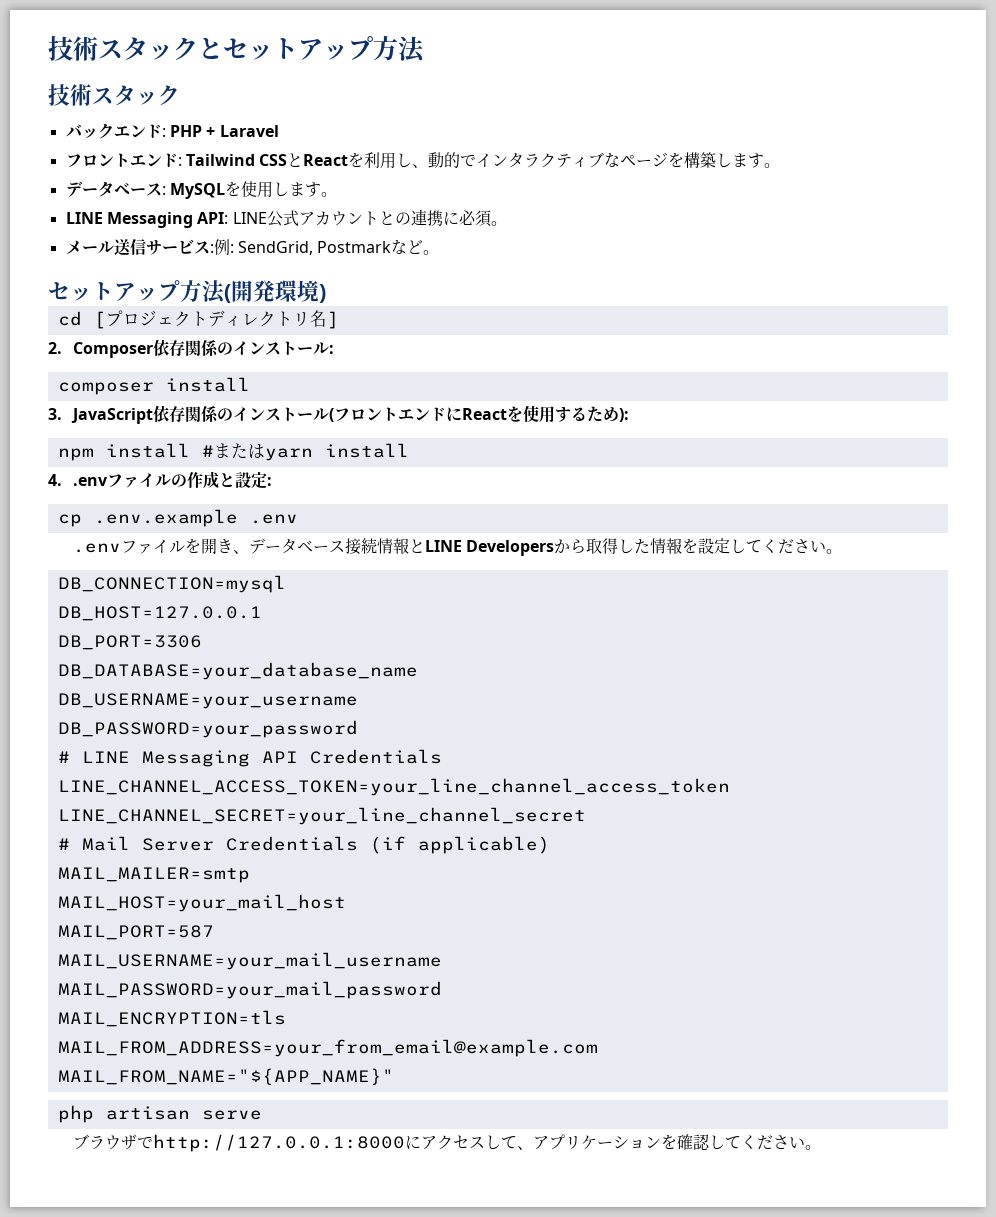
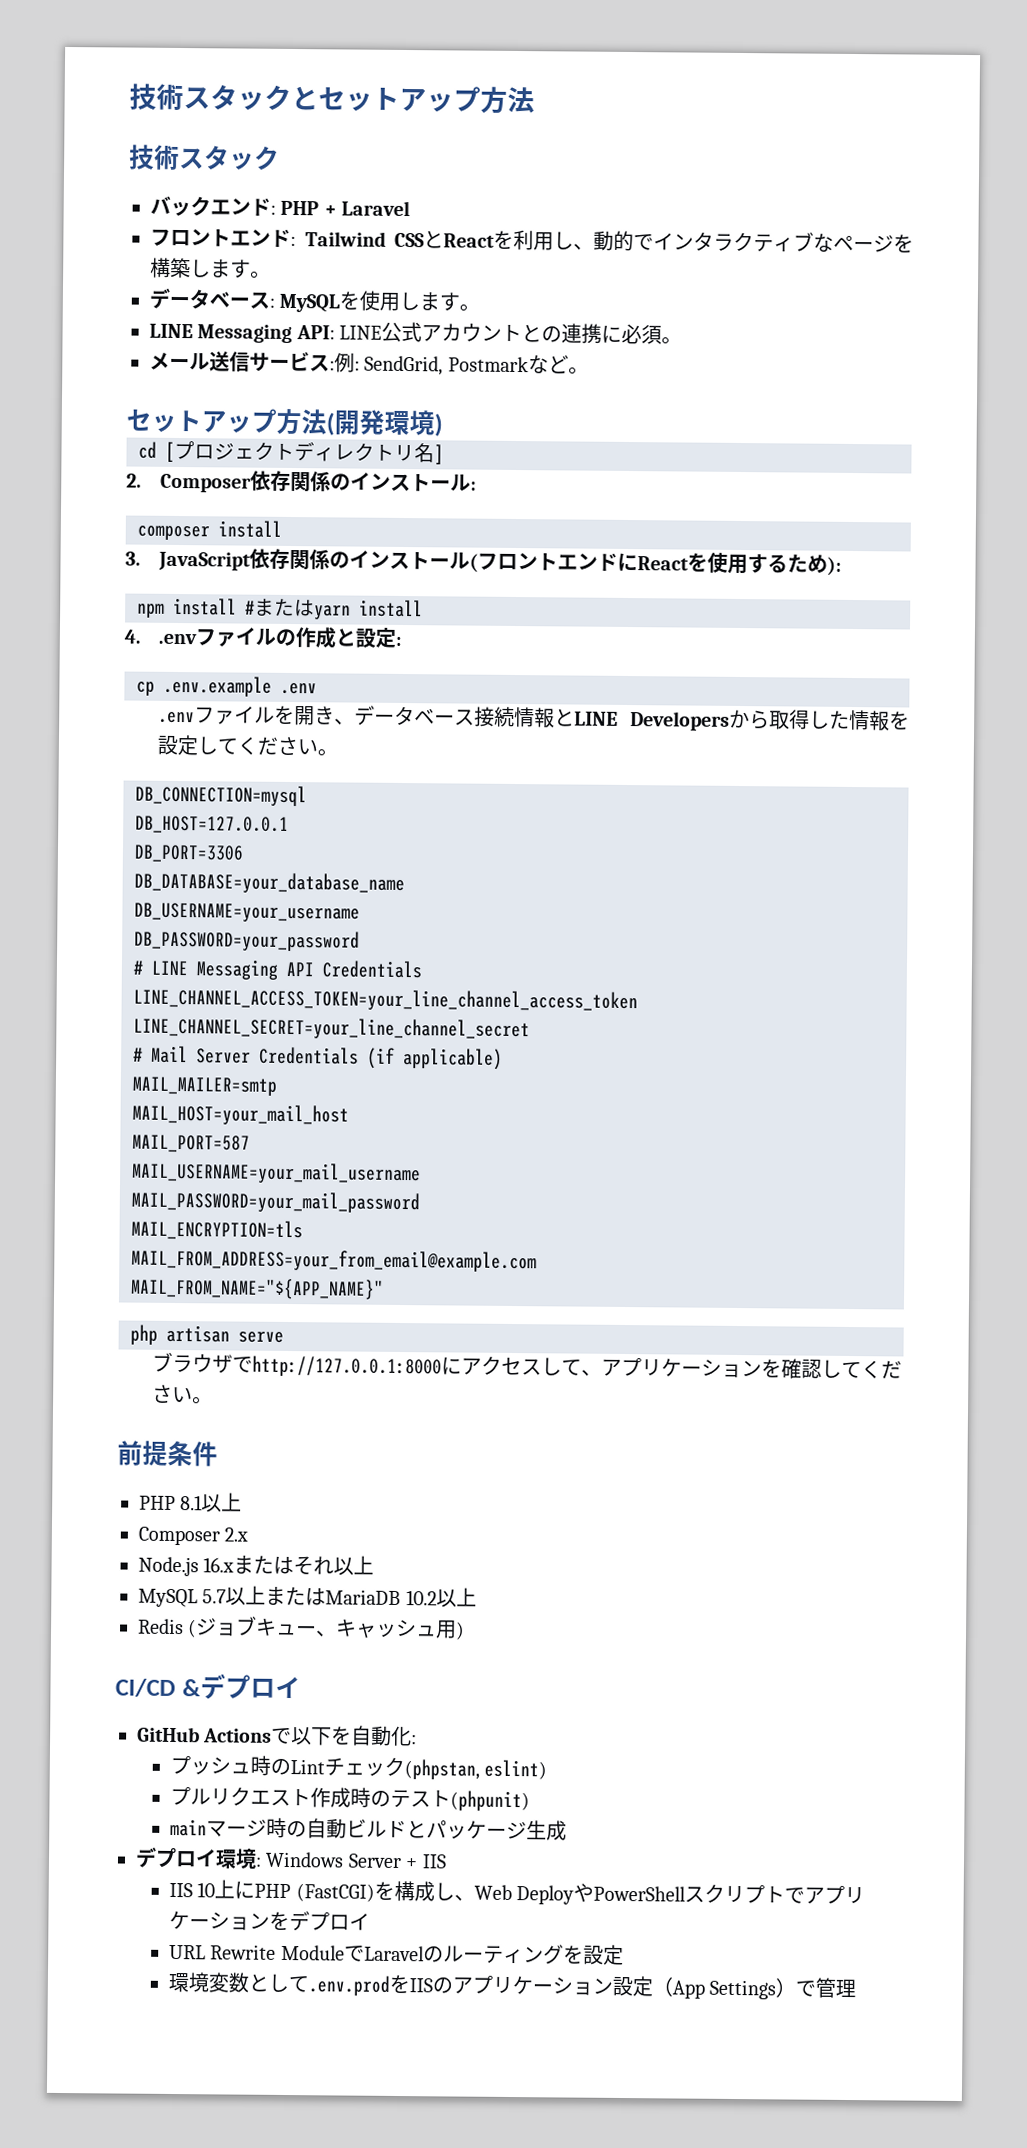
+ 前提条件
+ PHP 8.1以上
+ Composer 2.x
+ Node.js 16.xまたはそれ以上
+ MySQL 5.7以上またはMariaDB 10.2以上
+ Redis (ジョブキュー、キャッシュ用)
+ CI/CD &デプロイ
+ GitHub Actionsで以下を自動化:
+ プッシュ時のLintチェック(phpstan, eslint)
+ プルリクエスト作成時のテスト(phpunit)
+ mainマージ時の自動ビルドとパッケージ生成
+ デプロイ環境: Windows Server + IIS
+ IIS 10上にPHP (FastCGI)を構成し、Web DeployやPowerShellスクリプトでアプリケーションをデプロイ
+ URL Rewrite ModuleでLaravelのルーティングを設定
+ 環境変数として.env.prodをIISのアプリケーション設定（App Settings）で管理

